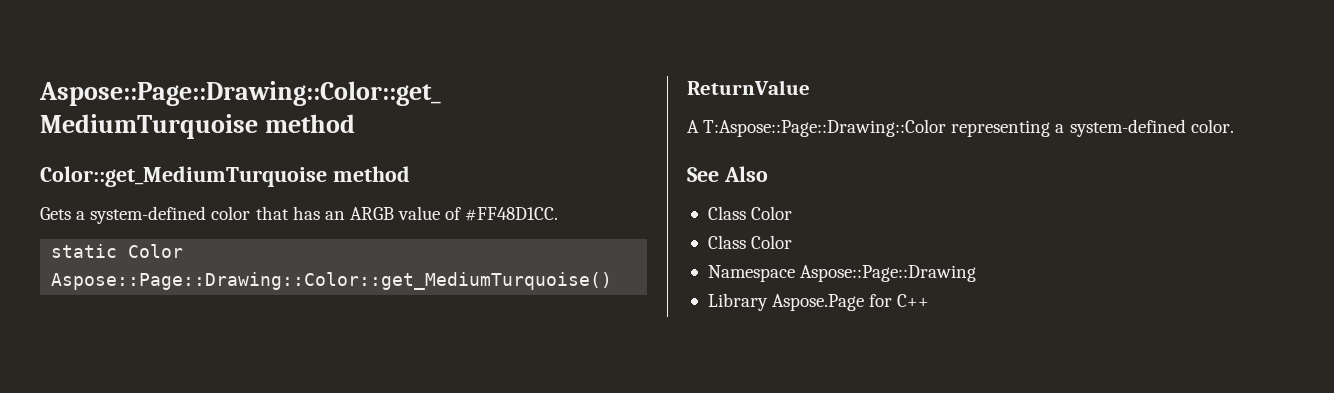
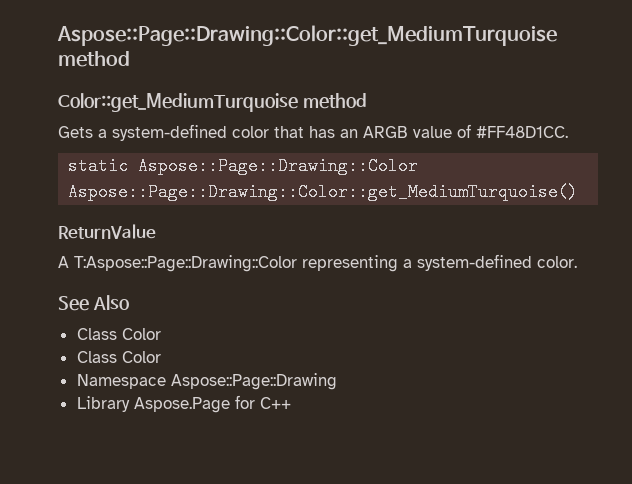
- static Color Aspose::Page::Drawing::Color::get_MediumTurquoise()
+ static Aspose::Page::Drawing::Color Aspose::Page::Drawing::Color::get_MediumTurquoise()

